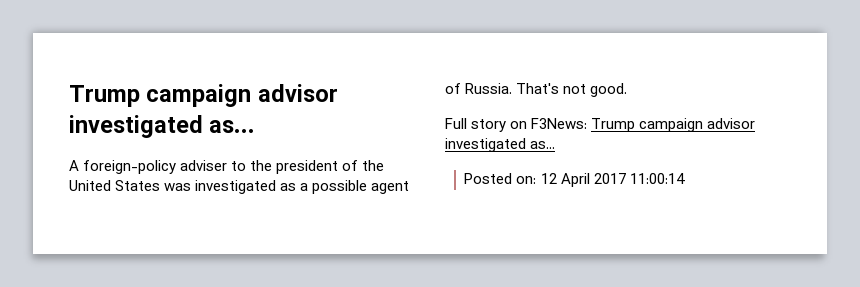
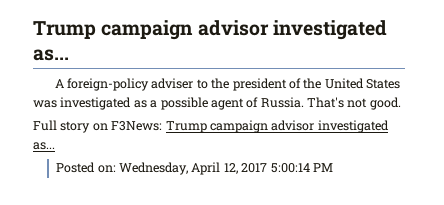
- Posted on: 12 April 2017 11:00:14
+ Posted on: Wednesday, April 12, 2017 5:00:14 PM

